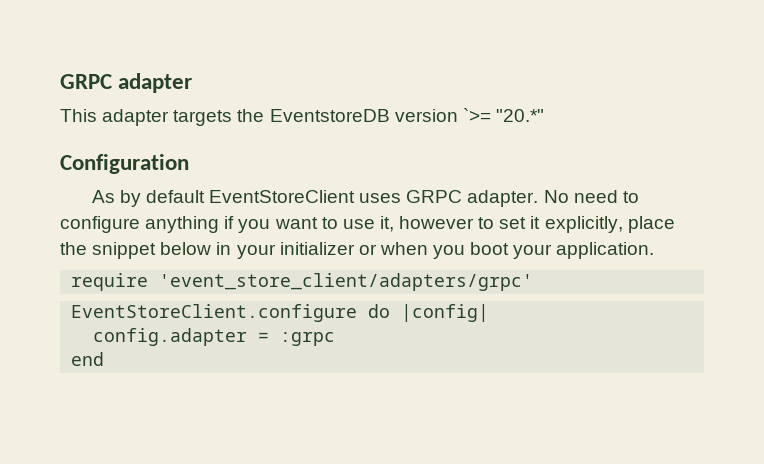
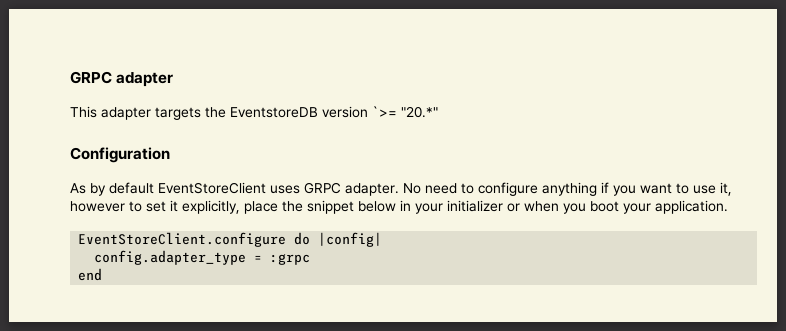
- require 'event_store_client/adapters/grpc'
- config.adapter = :grpc
+ config.adapter_type = :grpc

